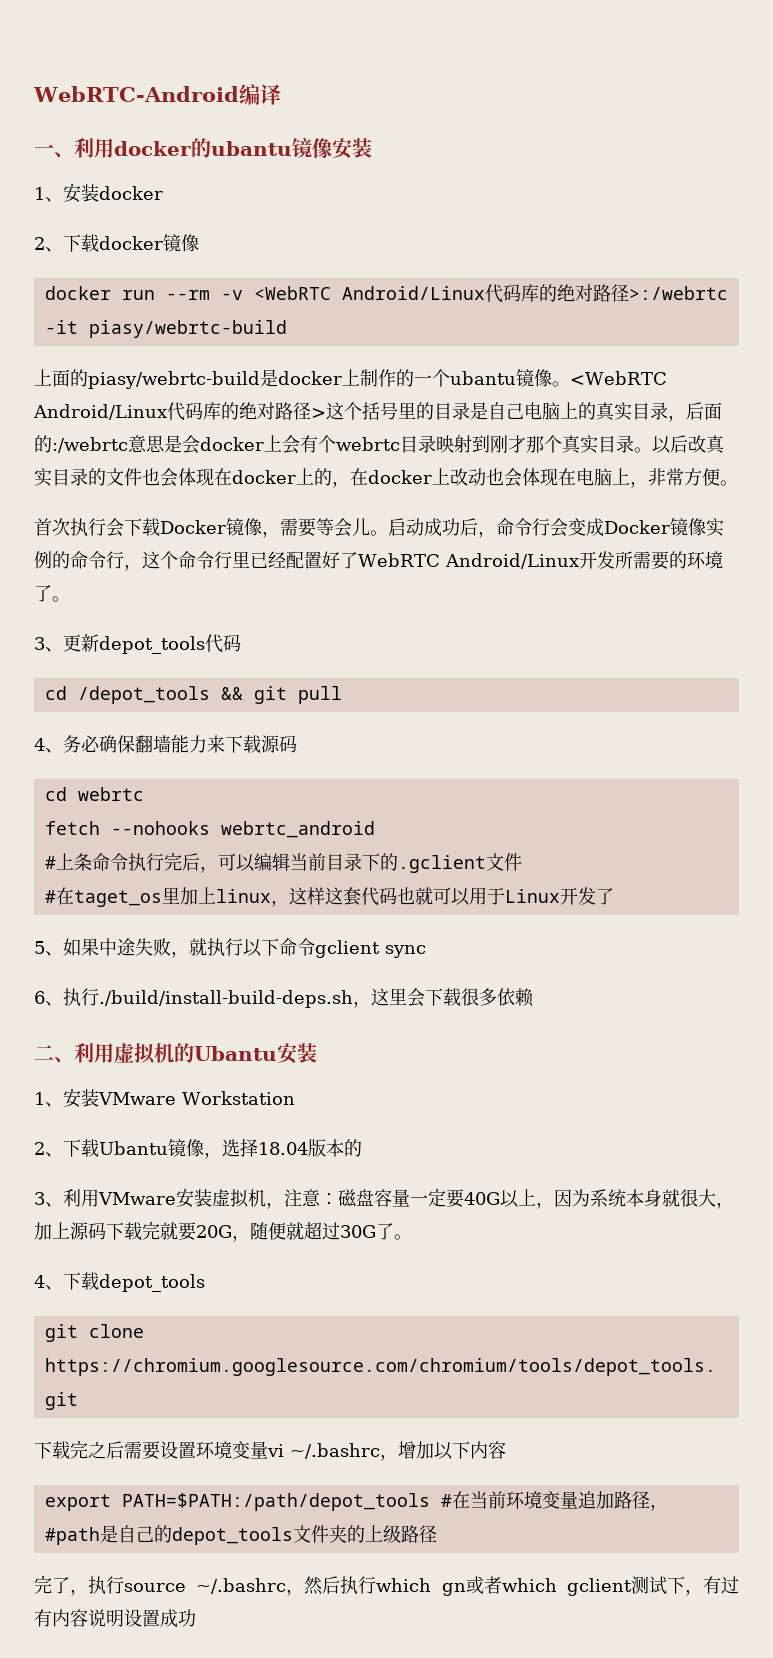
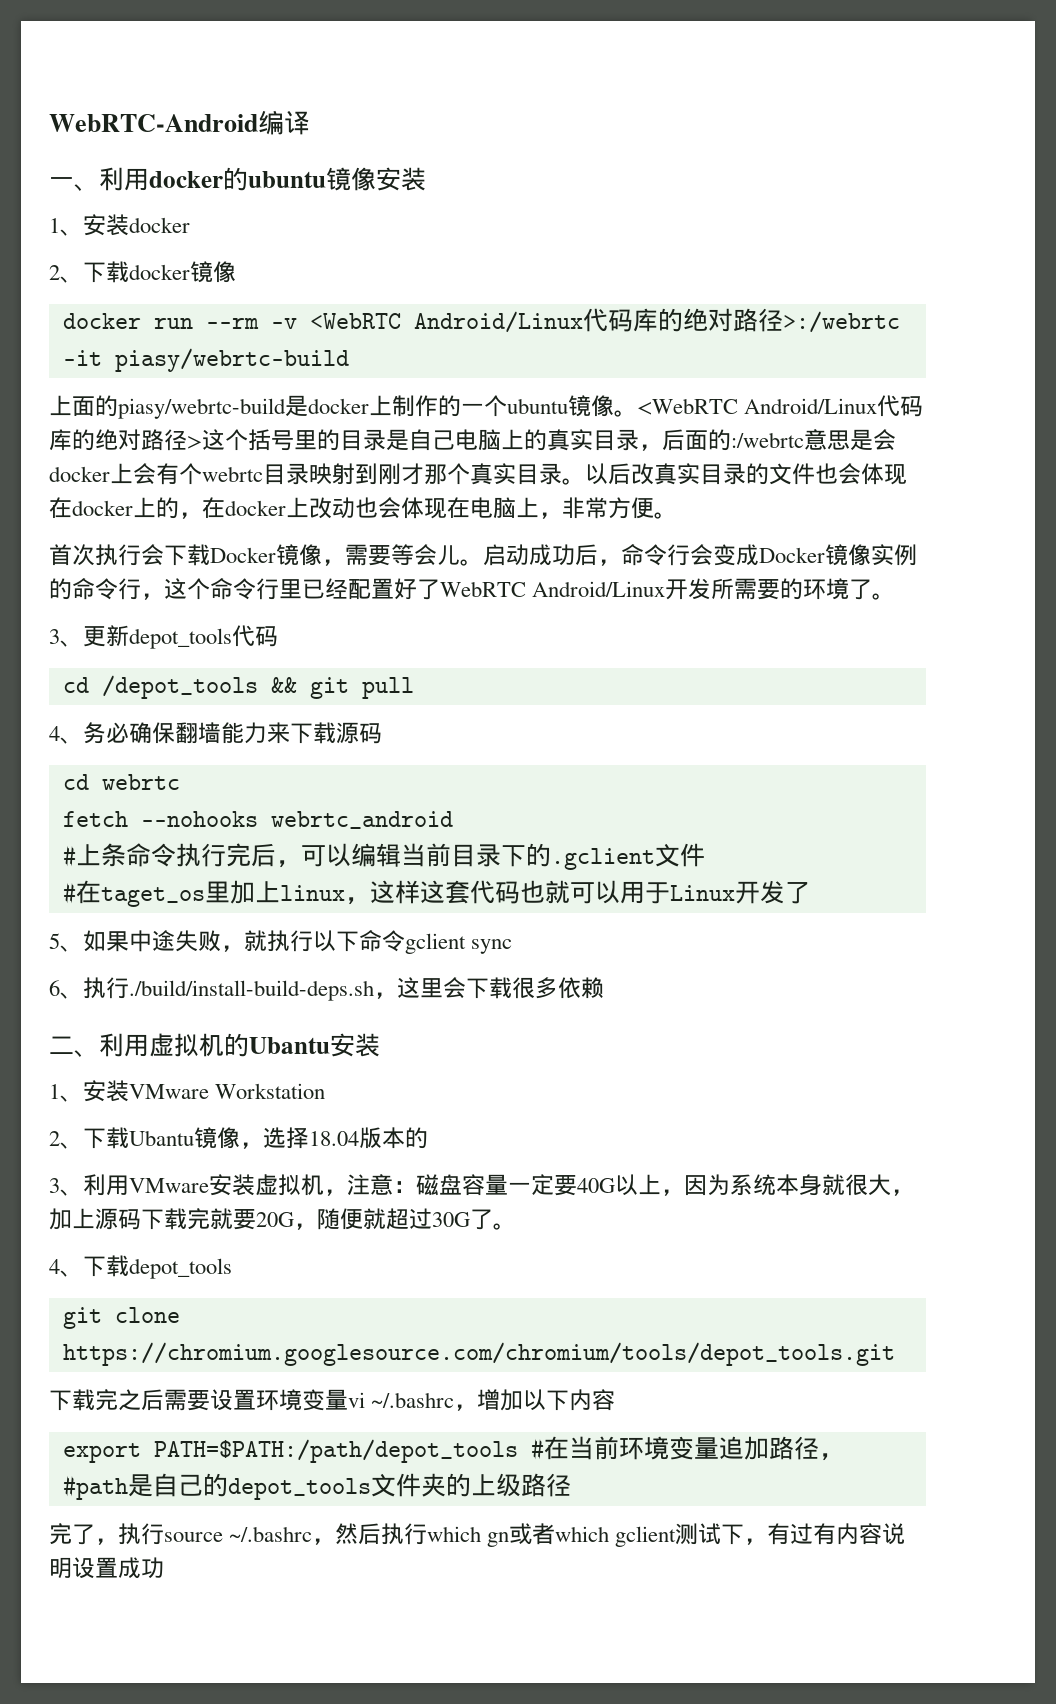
- 一、利用docker的ubantu镜像安装
+ 一、利用docker的ubuntu镜像安装
- 上面的piasy/webrtc-build是docker上制作的一个ubantu镜像。
+ 上面的piasy/webrtc-build是docker上制作的一个ubuntu镜像。

